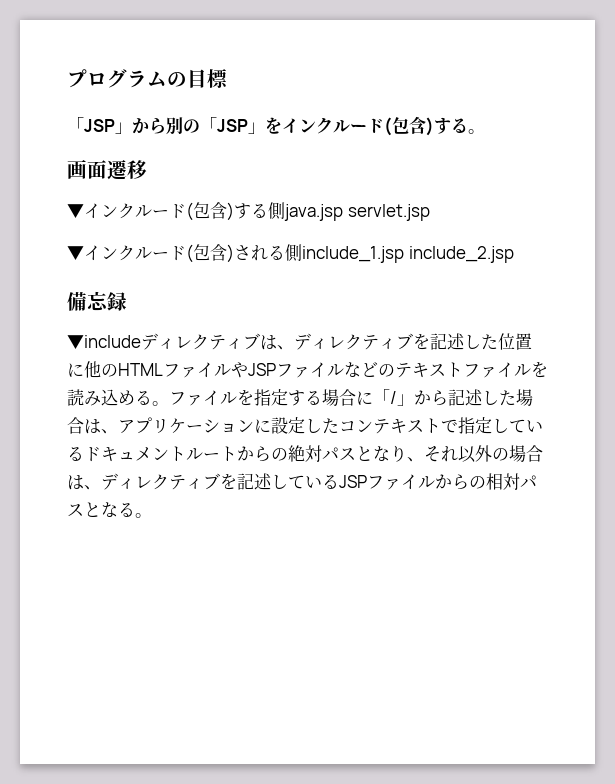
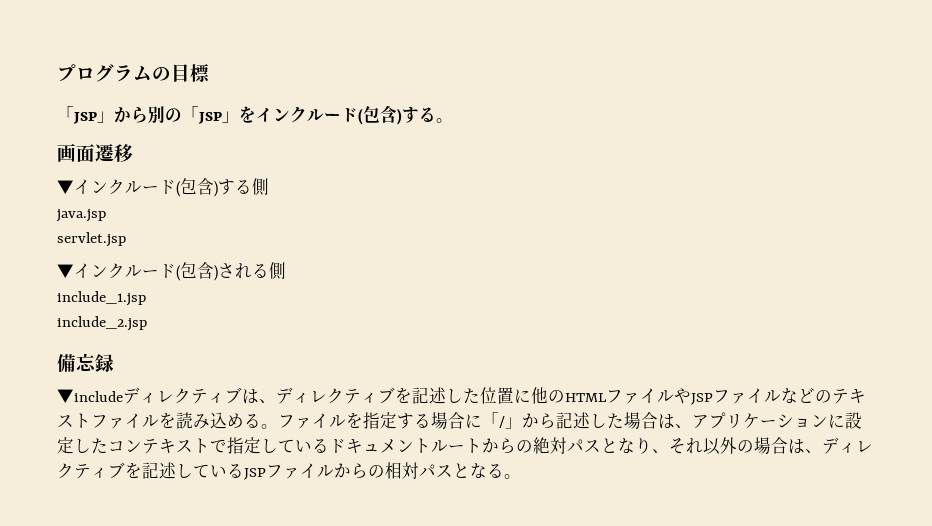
- ▼インクルード(包含)する側java.jsp servlet.jsp
+ ▼インクルード(包含)する側
+ java.jsp
+ servlet.jsp
- ▼インクルード(包含)される側include_1.jsp include_2.jsp
+ ▼インクルード(包含)される側
+ include_1.jsp
+ include_2.jsp

